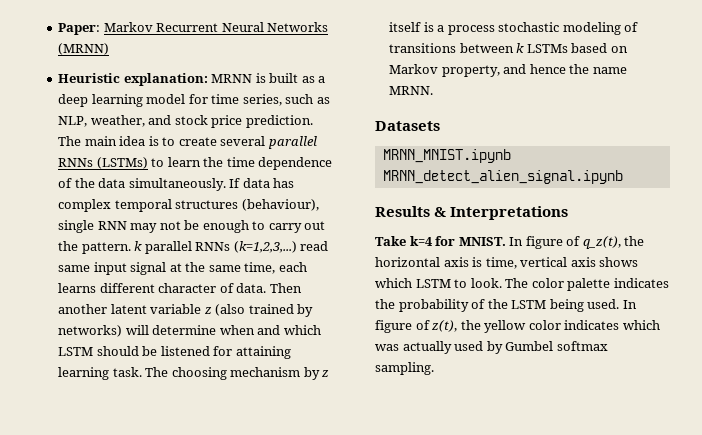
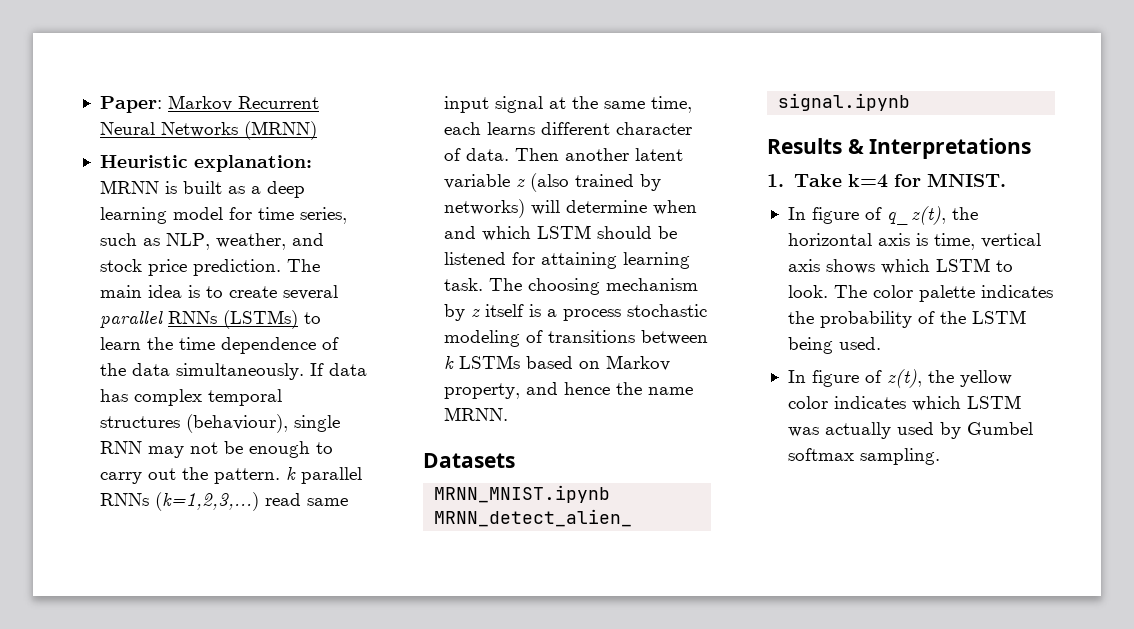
- Take k=4 for MNIST. In figure of q_z(t), the horizontal axis is time, vertical axis shows which LSTM to look.
+ 1. Take k=4 for MNIST.
+ In figure of q_z(t), the horizontal axis is time, vertical axis shows which LSTM to look.
- The color palette indicates the probability of the LSTM being used. In figure of z(t), the yellow color indicates which was actually used by Gumbel softmax sampling.
+ The color palette indicates the probability of the LSTM being used.
+ In figure of z(t), the yellow color indicates which LSTM was actually used by Gumbel softmax sampling.

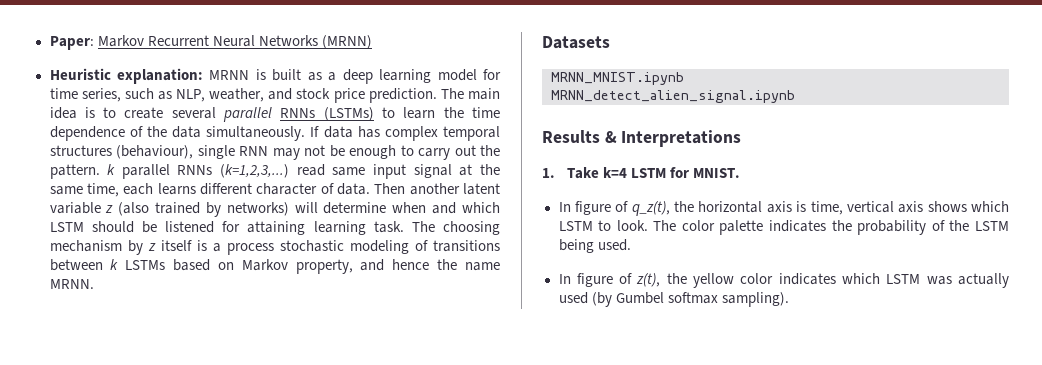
- 1. Take k=4 for MNIST.
+ 1. Take k=4 LSTM for MNIST.
- In figure of z(t), the yellow color indicates which LSTM was actually used by Gumbel softmax sampling.
+ In figure of z(t), the yellow color indicates which LSTM was actually used (by Gumbel softmax sampling).

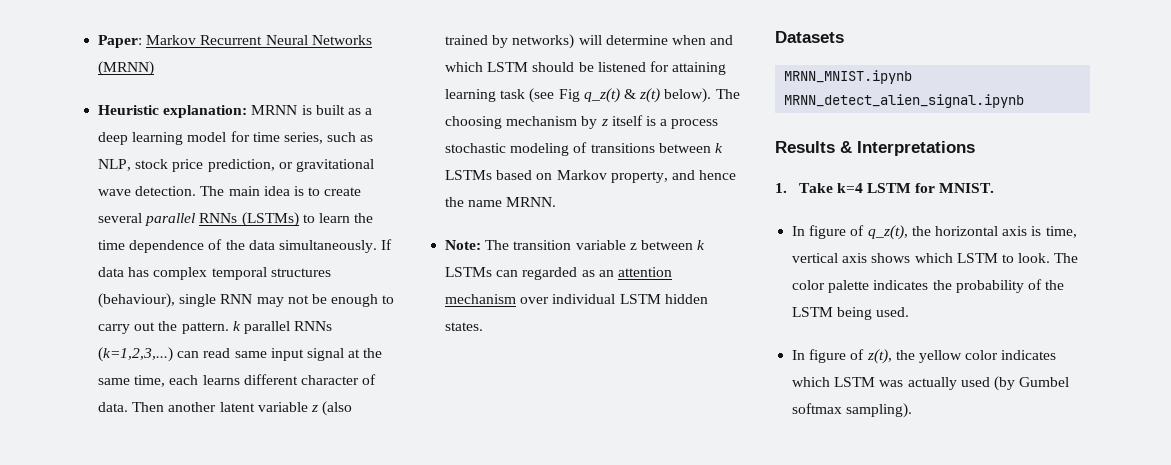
- Heuristic explanation: MRNN is built as a deep learning model for time series, such as NLP, weather, and stock price prediction.
+ Heuristic explanation: MRNN is built as a deep learning model for time series, such as NLP, stock price prediction, or gravitational wave detection.
- If data has complex temporal structures (behaviour), single RNN may not be enough to carry out the pattern. k parallel RNNs (k=1,2,3,...) read same input signal at the same time, each learns different character of data.
+ If data has complex temporal structures (behaviour), single RNN may not be enough to carry out the pattern. k parallel RNNs (k=1,2,3,...) can read same input signal at the same time, each learns different character of data.
- Then another latent variable z (also trained by networks) will determine when and which LSTM should be listened for attaining learning task.
+ Then another latent variable z (also trained by networks) will determine when and which LSTM should be listened for attaining learning task (see Fig q_z(t) & z(t) below).
+ Note: The transition variable z between k LSTMs can regarded as an attention mechanism over individual LSTM hidden states.

